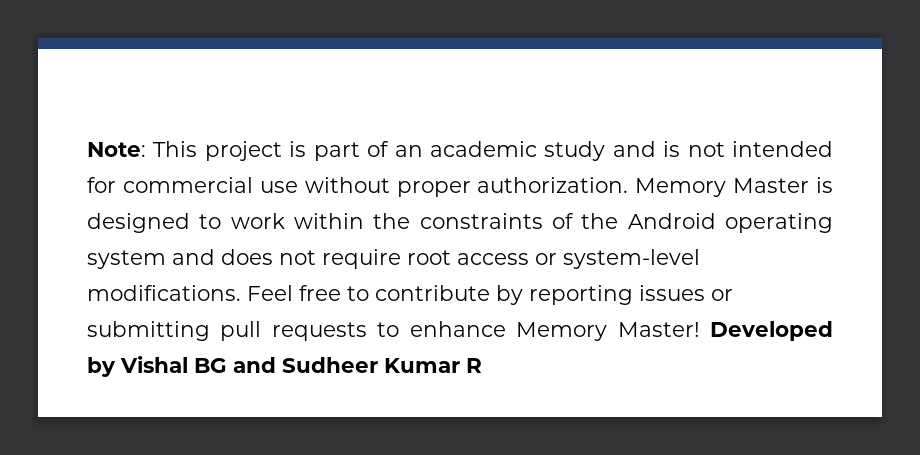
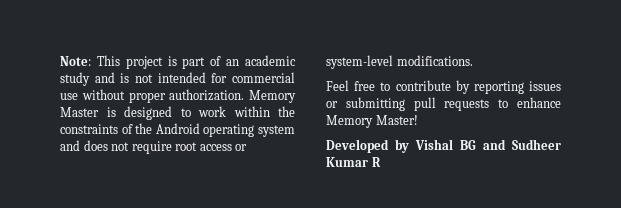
- Memory Master is designed to work within the constraints of the Android operating system and does not require root access or system-level modifications. Feel free to contribute by reporting issues or submitting pull requests to enhance Memory Master! Developed by Vishal BG and Sudheer Kumar R
+ Memory Master is designed to work within the constraints of the Android operating system and does not require root access or system-level modifications.
+ Feel free to contribute by reporting issues or submitting pull requests to enhance Memory Master!
+ Developed by Vishal BG and Sudheer Kumar R

